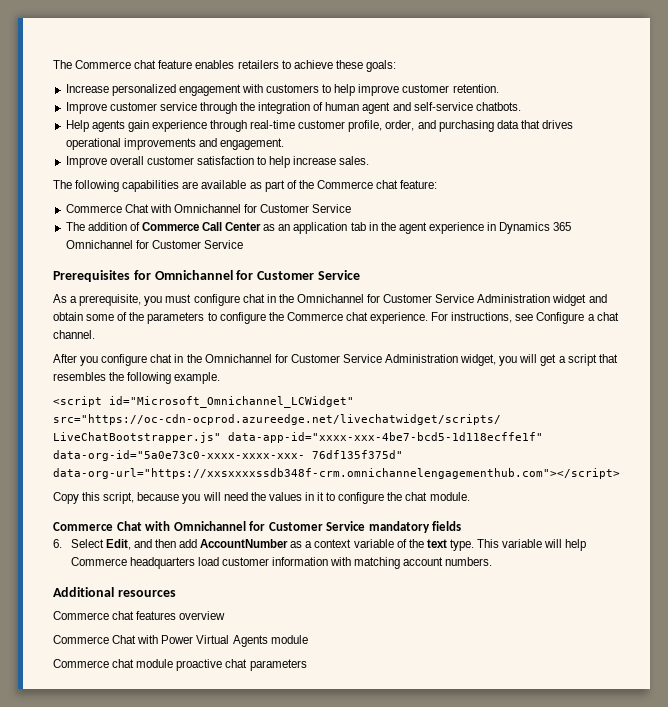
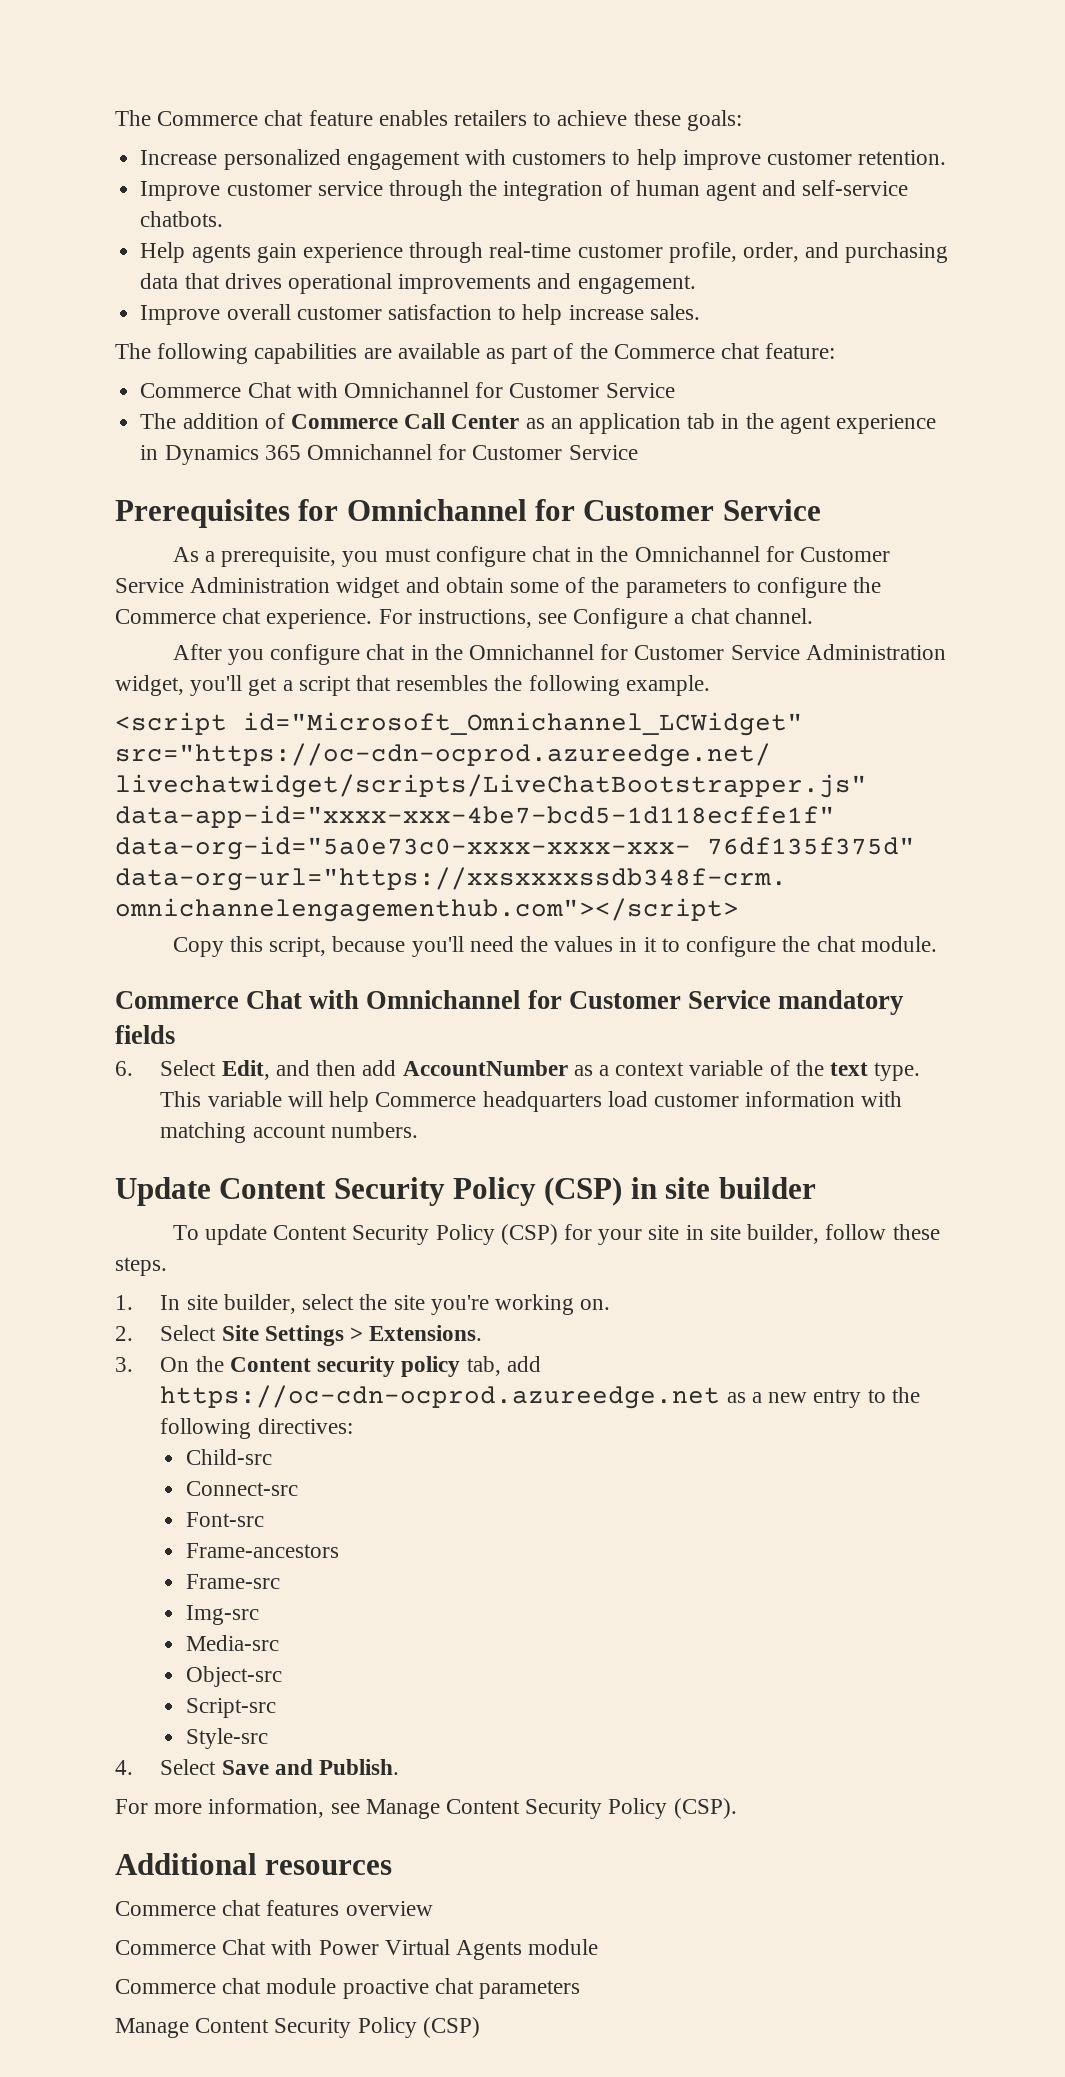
- After you configure chat in the Omnichannel for Customer Service Administration widget, you will get a script that resembles the following example.
+ After you configure chat in the Omnichannel for Customer Service Administration widget, you'll get a script that resembles the following example.
- Copy this script, because you will need the values in it to configure the chat module.
+ Copy this script, because you'll need the values in it to configure the chat module.
+ Update Content Security Policy (CSP) in site builder
+ To update Content Security Policy (CSP) for your site in site builder, follow these steps.
+ 1. In site builder, select the site you're working on.
+ 2. Select Site Settings > Extensions.
+ 3. On the Content security policy tab, add https://oc-cdn-ocprod.azureedge.net as a new entry to the following directives:
+ Child-src
+ Connect-src
+ Font-src
+ Frame-ancestors
+ Frame-src
+ Img-src
+ Media-src
+ Object-src
+ Script-src
+ Style-src
+ 4. Select Save and Publish.
+ For more information, see Manage Content Security Policy (CSP).
+ Manage Content Security Policy (CSP)

